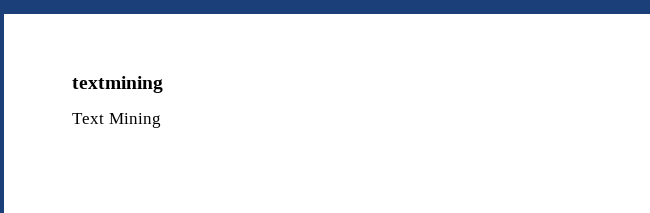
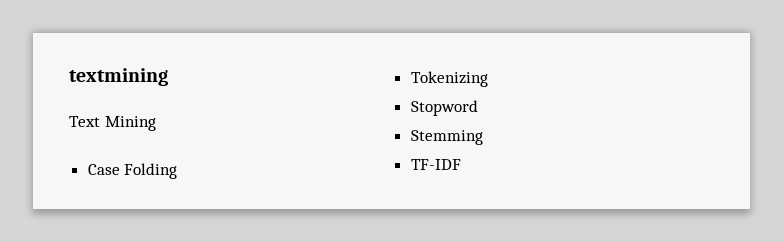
+ Case Folding
+ Tokenizing
+ Stopword
+ Stemming
+ TF-IDF

